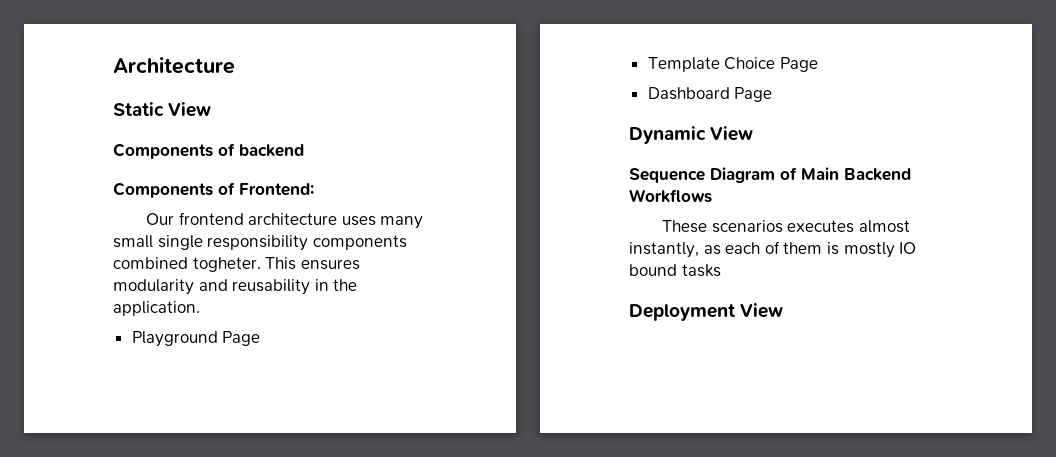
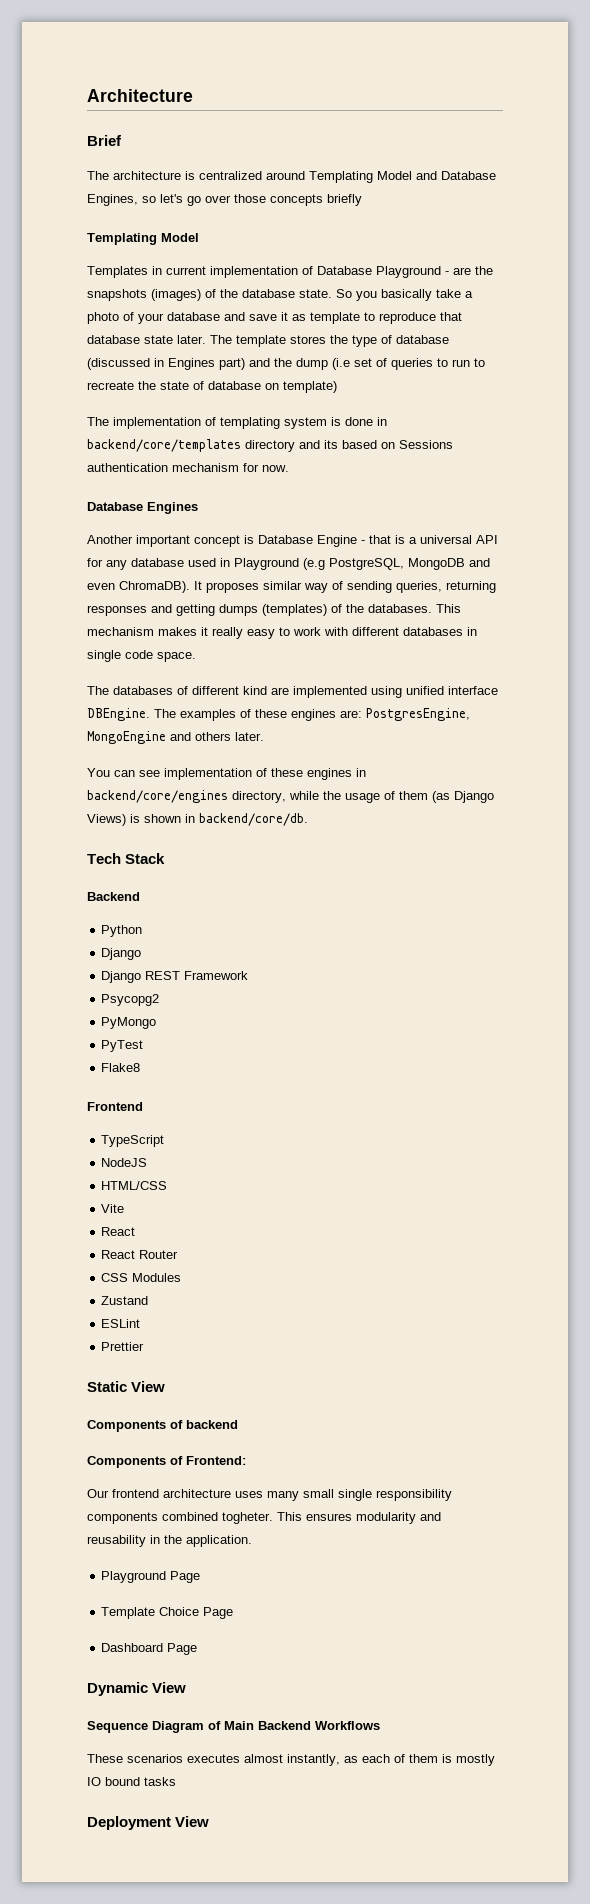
+ Brief
+ The architecture is centralized around Templating Model and Database Engines, so let's go over those concepts briefly
+ Templating Model
+ Templates in current implementation of Database Playground - are the snapshots (images) of the database state. So you basically take a photo of your database and save it as template to reproduce that database state later. The template stores the type of database (discussed in Engines part) and the dump (i.e set of queries to run to recreate the state of database on template)
+ The implementation of templating system is done in backend/core/templates directory and its based on Sessions authentication mechanism for now.
+ Database Engines
+ Another important concept is Database Engine - that is a universal API for any database used in Playground (e.g PostgreSQL, MongoDB and even ChromaDB). It proposes similar way of sending queries, returning responses and getting dumps (templates) of the databases. This mechanism makes it really easy to work with different databases in single code space.
+ The databases of different kind are implemented using unified interface DBEngine. The examples of these engines are: PostgresEngine, MongoEngine and others later.
+ You can see implementation of these engines in backend/core/engines directory, while the usage of them (as Django Views) is shown in backend/core/db.
+ Tech Stack
+ Backend
+ Python
+ Django
+ Django REST Framework
+ Psycopg2
+ PyMongo
+ PyTest
+ Flake8
+ Frontend
+ TypeScript
+ NodeJS
+ HTML/CSS
+ Vite
+ React
+ React Router
+ CSS Modules
+ Zustand
+ ESLint
+ Prettier

